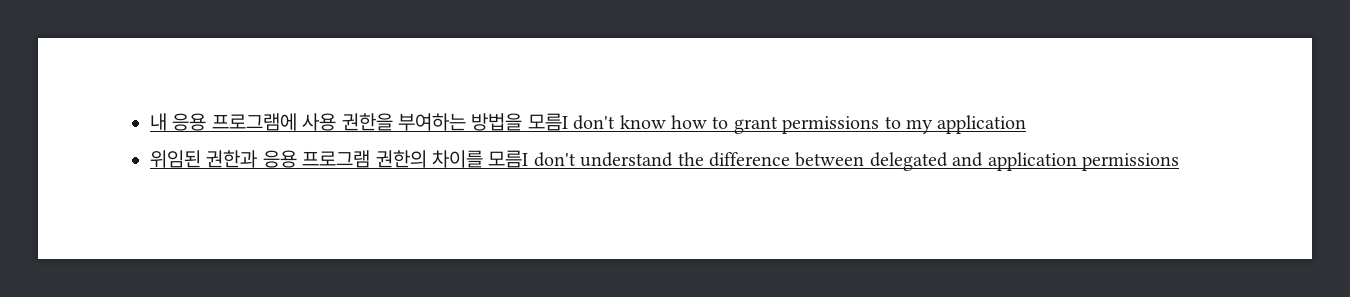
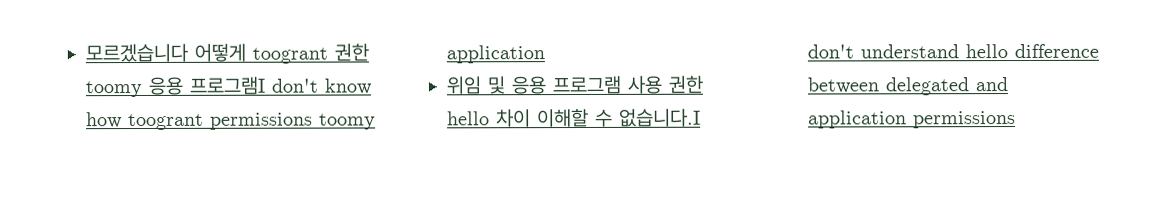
- 내 응용 프로그램에 사용 권한을 부여하는 방법을 모름I don't know how to grant permissions to my application
- 위임된 권한과 응용 프로그램 권한의 차이를 모름I don't understand the difference between delegated and application permissions
+ 모르겠습니다 어떻게 toogrant 권한 toomy 응용 프로그램I don't know how toogrant permissions toomy application
+ 위임 및 응용 프로그램 사용 권한 hello 차이 이해할 수 없습니다.I don't understand hello difference between delegated and application permissions

